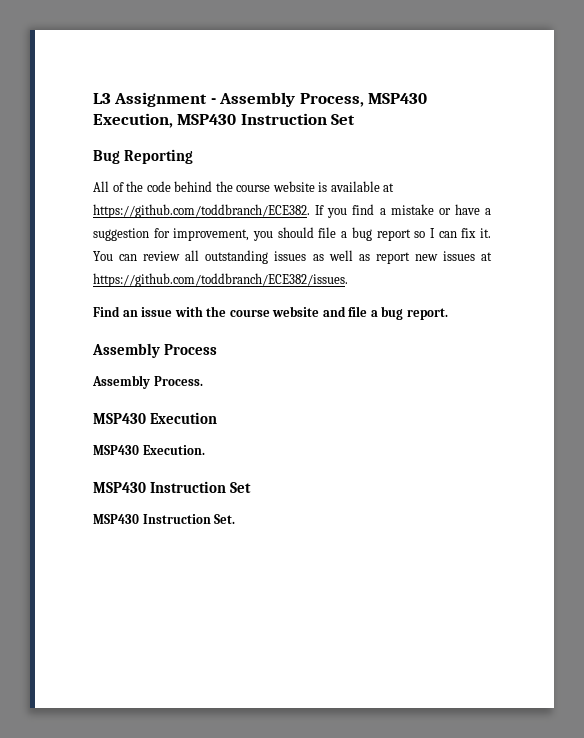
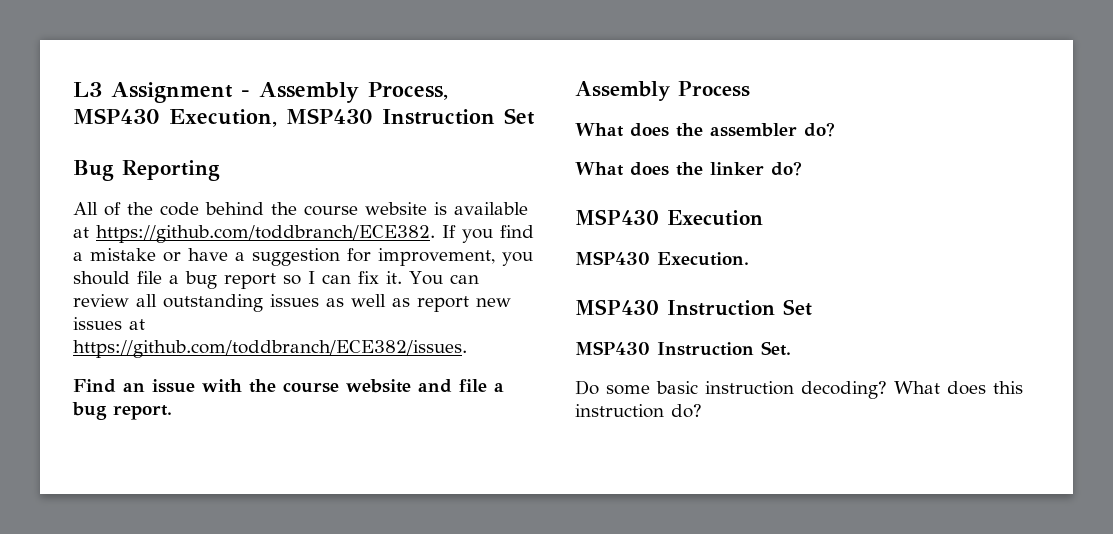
- Assembly Process.
+ What does the assembler do?
+ What does the linker do?
+ Do some basic instruction decoding? What does this instruction do?

